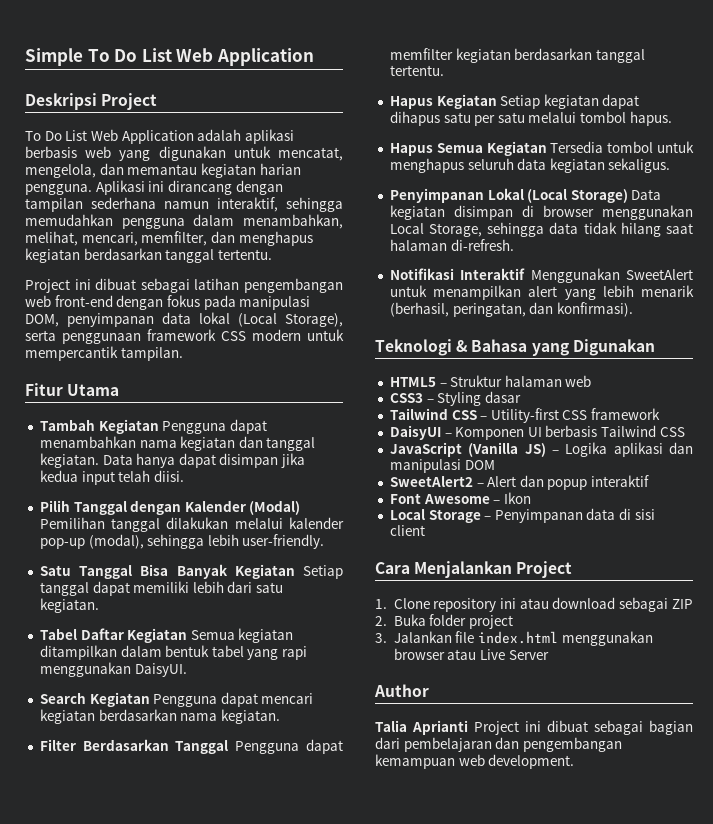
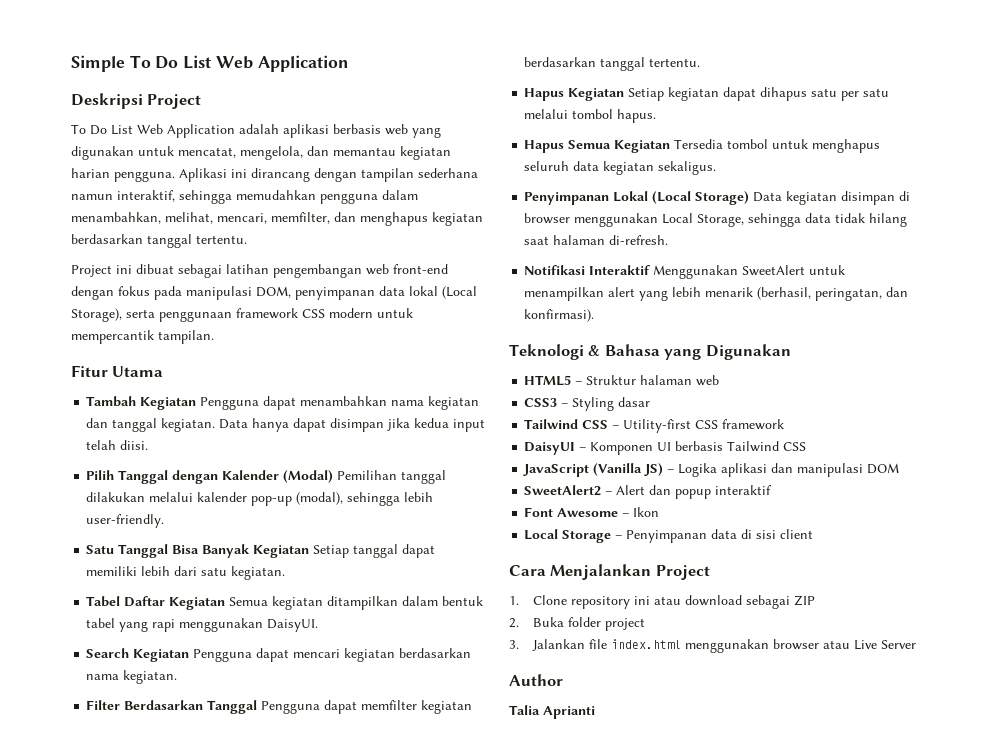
- Talia Aprianti Project ini dibuat sebagai bagian dari pembelajaran dan pengembangan kemampuan web development.
+ Talia Aprianti

